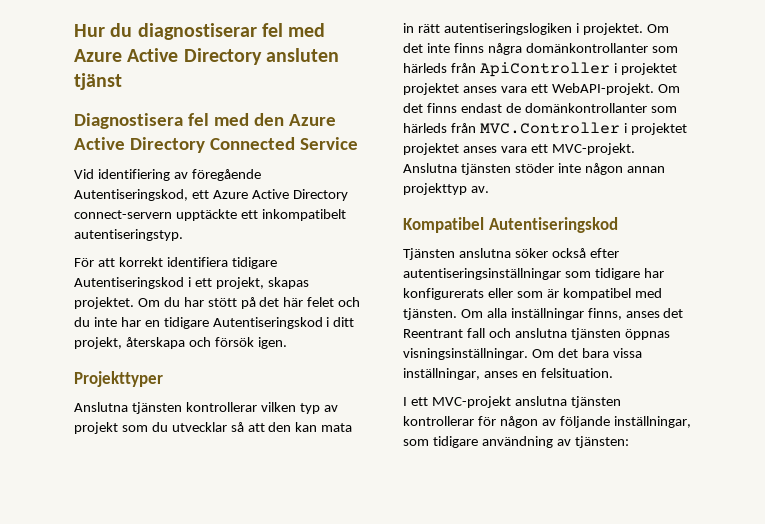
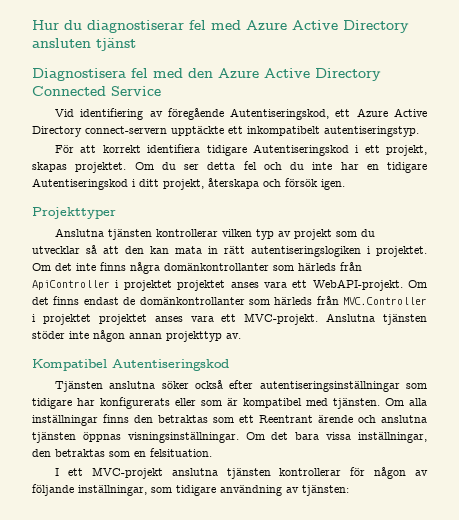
- Om du har stött på det här felet och du inte har en tidigare Autentiseringskod i ditt projekt, återskapa och försök igen.
+ Om du ser detta fel och du inte har en tidigare Autentiseringskod i ditt projekt, återskapa och försök igen.
- Om alla inställningar finns, anses det Reentrant fall och anslutna tjänsten öppnas visningsinställningar.
+ Om alla inställningar finns den betraktas som ett Reentrant ärende och anslutna tjänsten öppnas visningsinställningar.
- Om det bara vissa inställningar, anses en felsituation.
+ Om det bara vissa inställningar, den betraktas som en felsituation.

